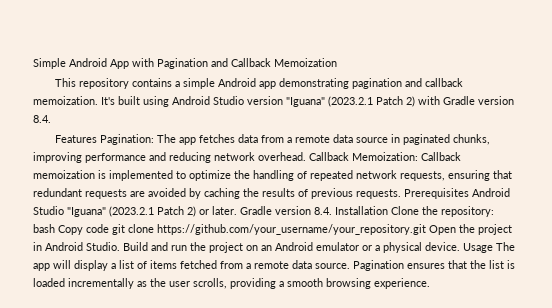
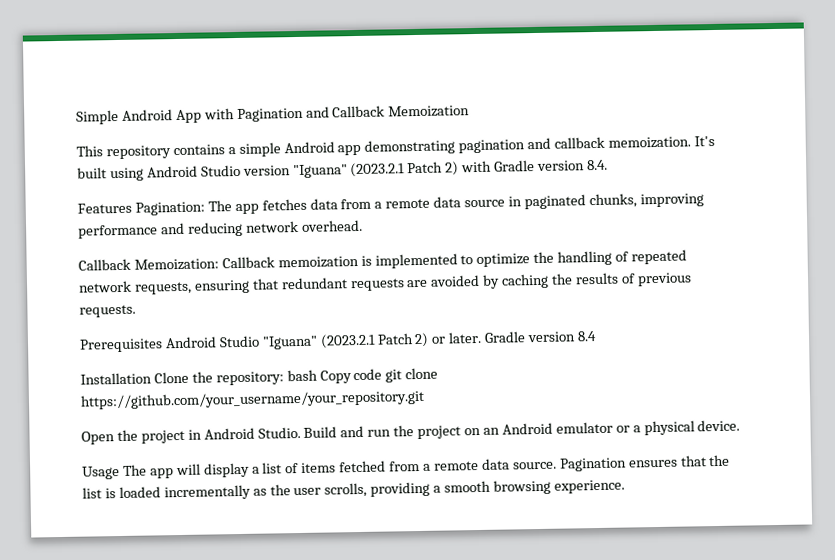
- Features Pagination: The app fetches data from a remote data source in paginated chunks, improving performance and reducing network overhead. Callback Memoization: Callback memoization is implemented to optimize the handling of repeated network requests, ensuring that redundant requests are avoided by caching the results of previous requests. Prerequisites Android Studio "Iguana" (2023.2.1 Patch 2) or later.
+ Features Pagination: The app fetches data from a remote data source in paginated chunks, improving performance and reducing network overhead.
+ Callback Memoization: Callback memoization is implemented to optimize the handling of repeated network requests, ensuring that redundant requests are avoided by caching the results of previous requests.
+ Prerequisites Android Studio "Iguana" (2023.2.1 Patch 2) or later.
- Gradle version 8.4. Installation Clone the repository: bash Copy code git clone https://github.com/your_username/your_repository.git Open the project in Android Studio.
+ Gradle version 8.4
+ Installation Clone the repository: bash Copy code git clone https://github.com/your_username/your_repository.git
+ Open the project in Android Studio.
- Build and run the project on an Android emulator or a physical device. Usage The app will display a list of items fetched from a remote data source.
+ Build and run the project on an Android emulator or a physical device.
+ Usage The app will display a list of items fetched from a remote data source.

